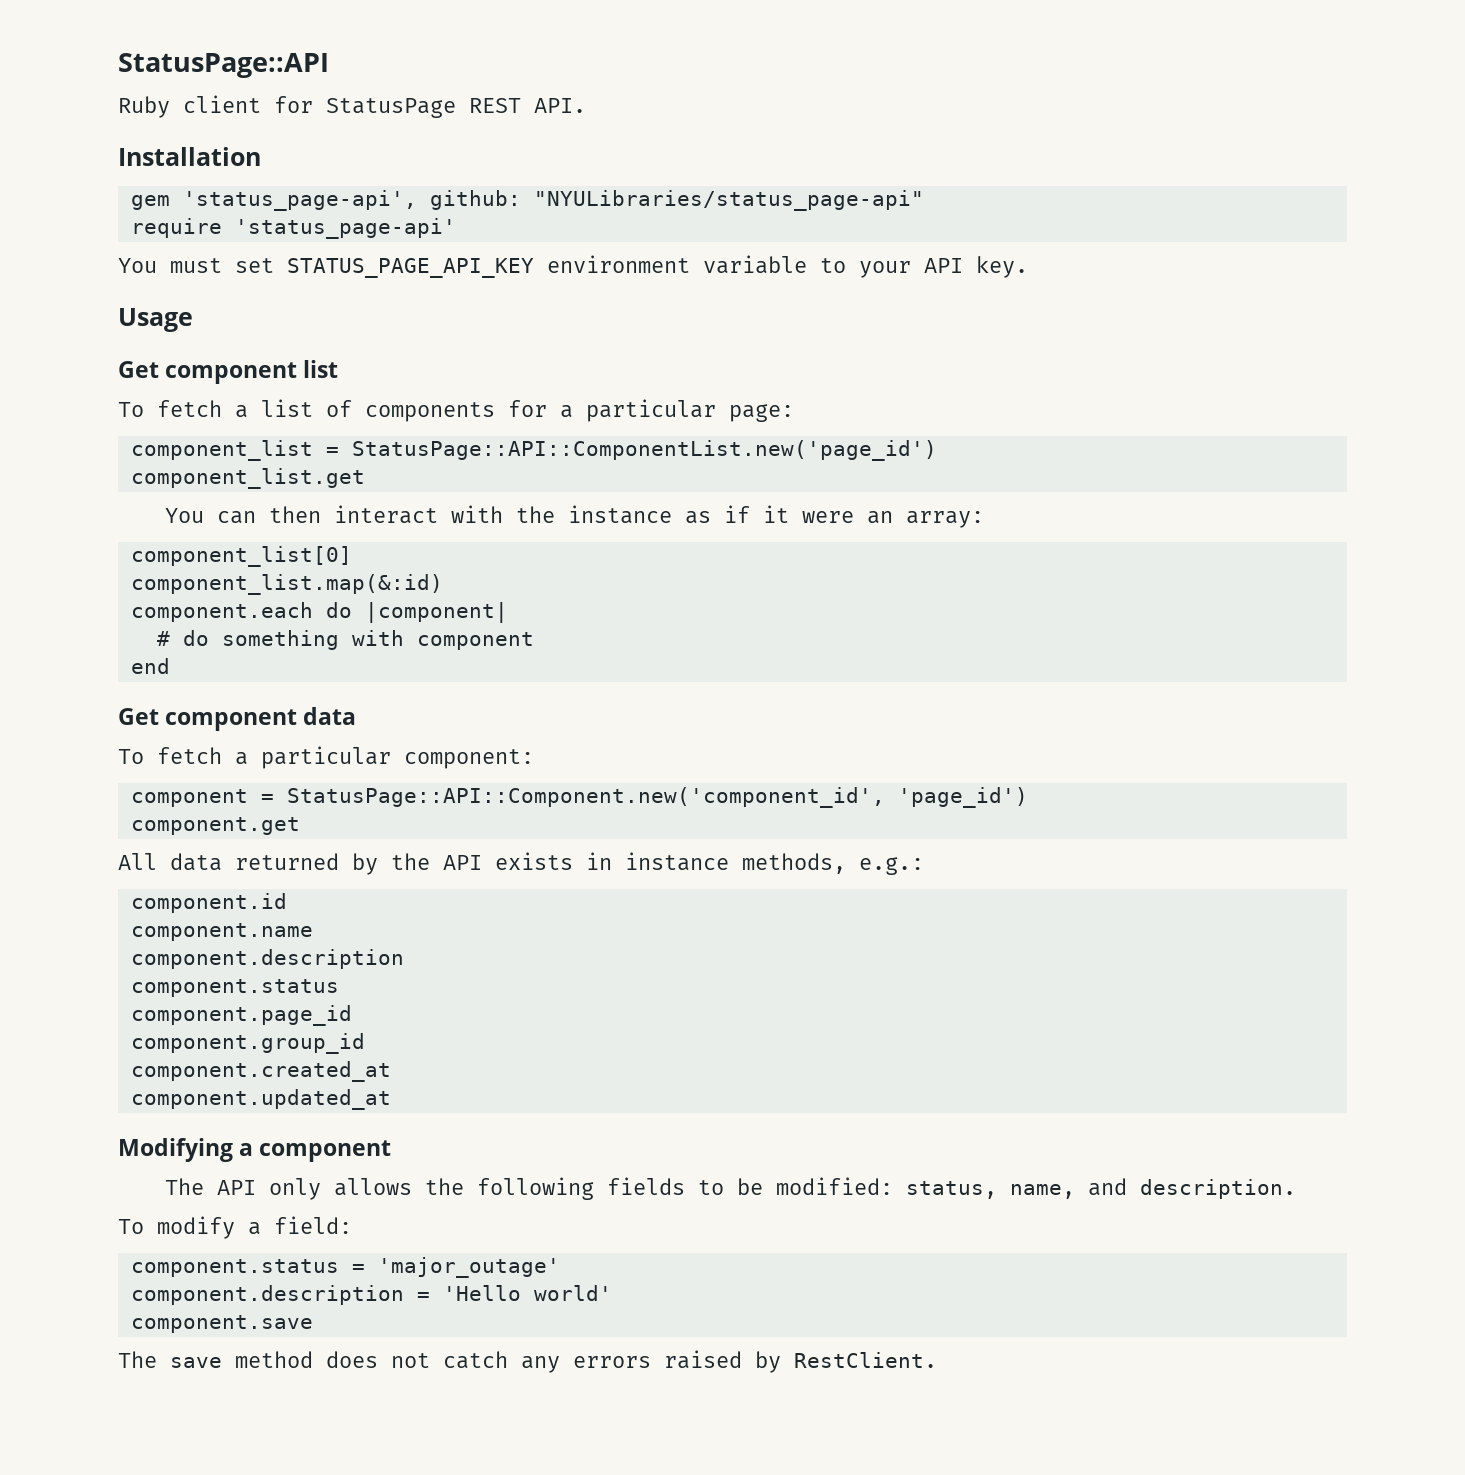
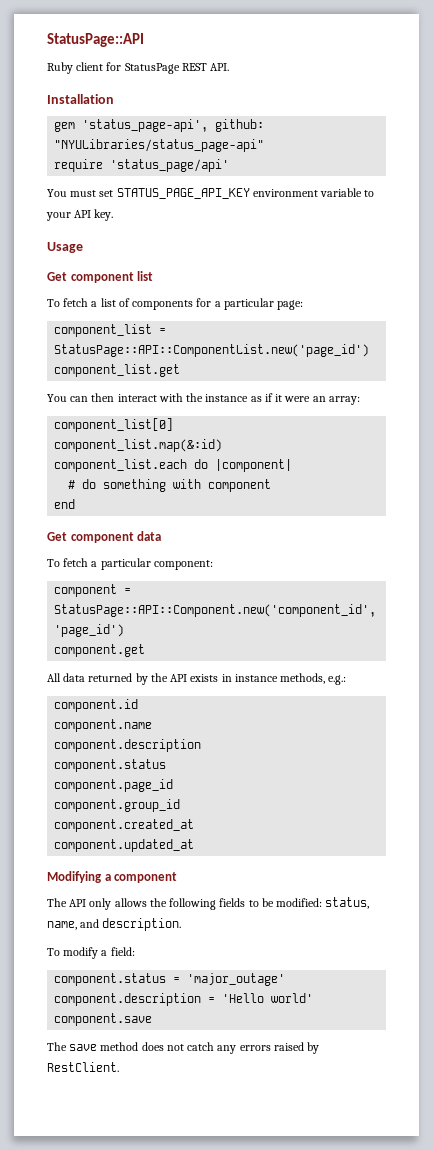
- require 'status_page-api'
+ require 'status_page/api'
- component.each do |component|
+ component_list.each do |component|

